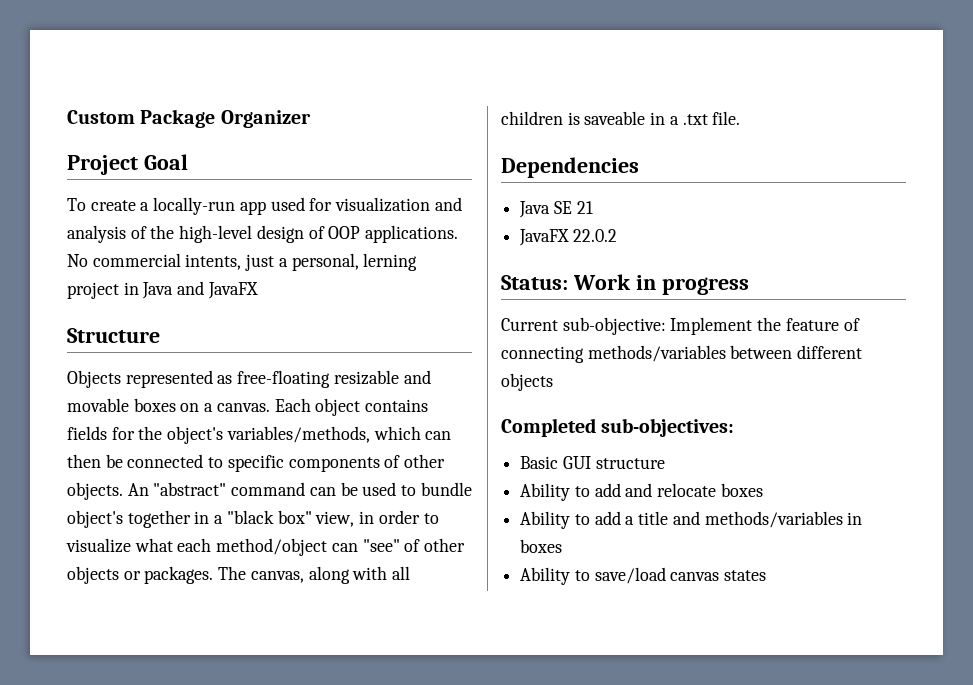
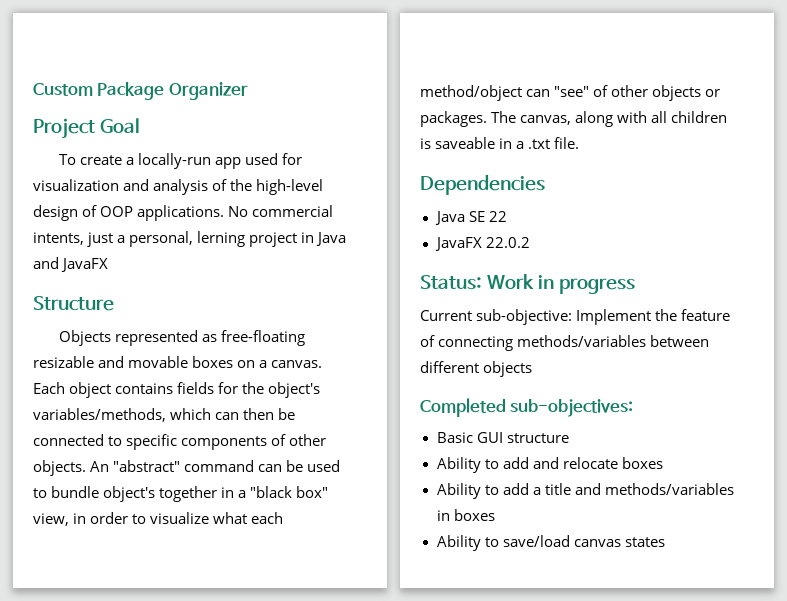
- Java SE 21
+ Java SE 22

